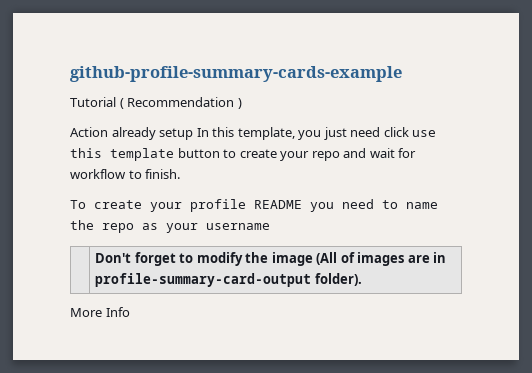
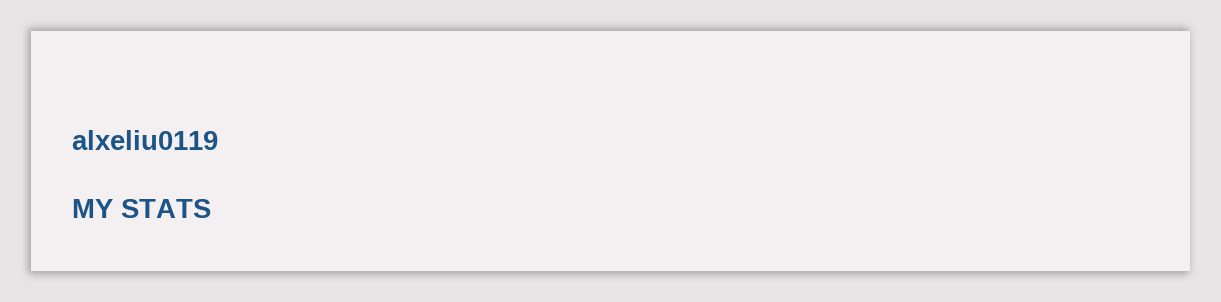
- github-profile-summary-cards-example
- Tutorial ( Recommendation )
- Action already setup In this template, you just need click use this template button to create your repo and wait for workflow to finish.
- To create your profile README you need to name the repo as your username
- | Don't forget to modify the image (All of images are in profile-summary-card-output folder).
- More Info
+ alxeliu0119
+ MY STATS

